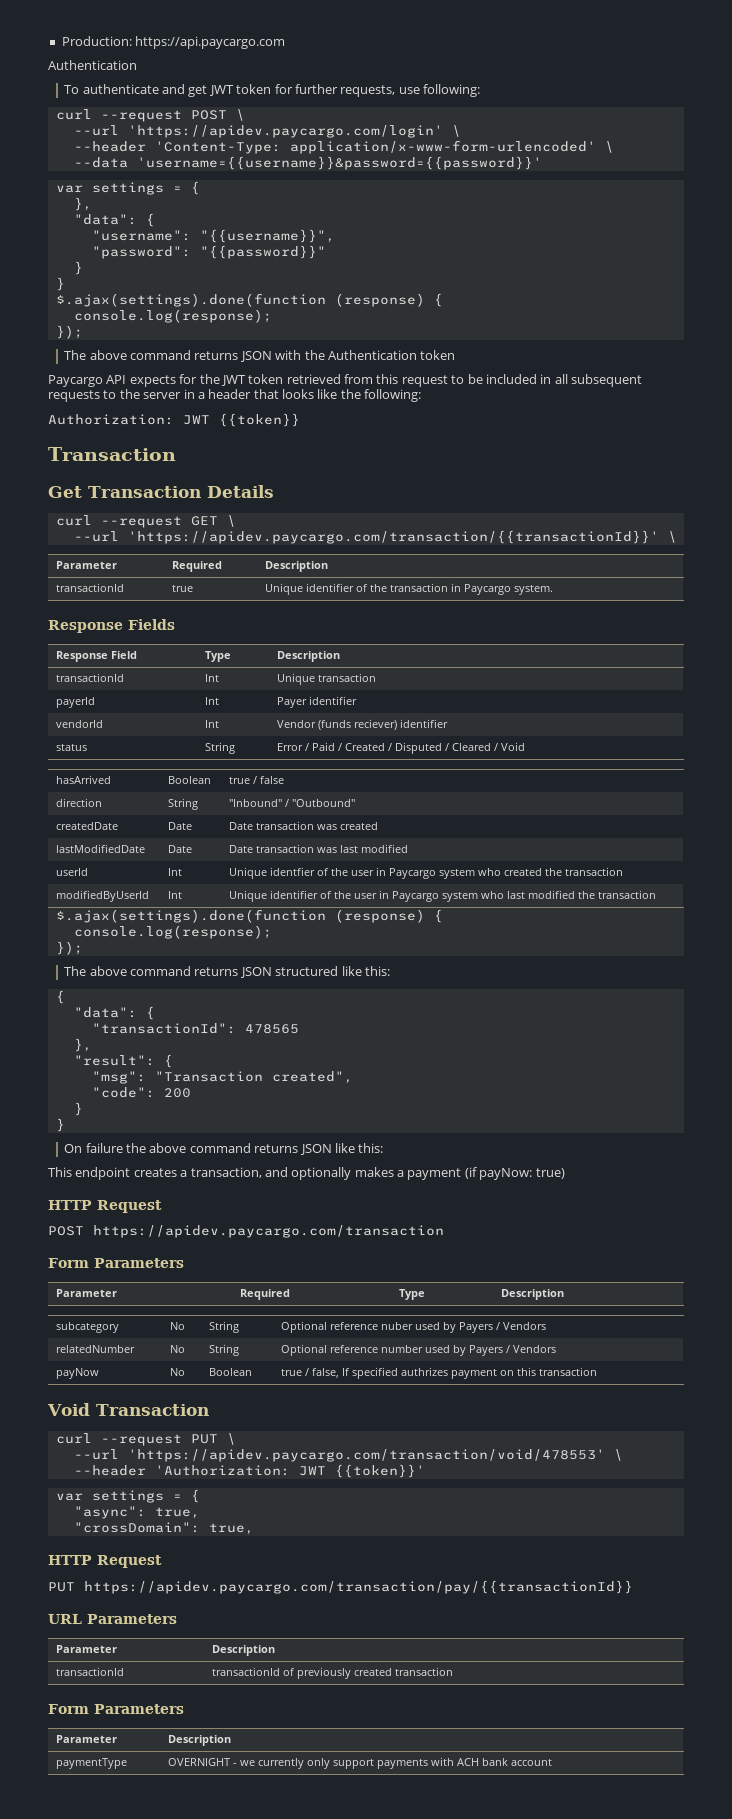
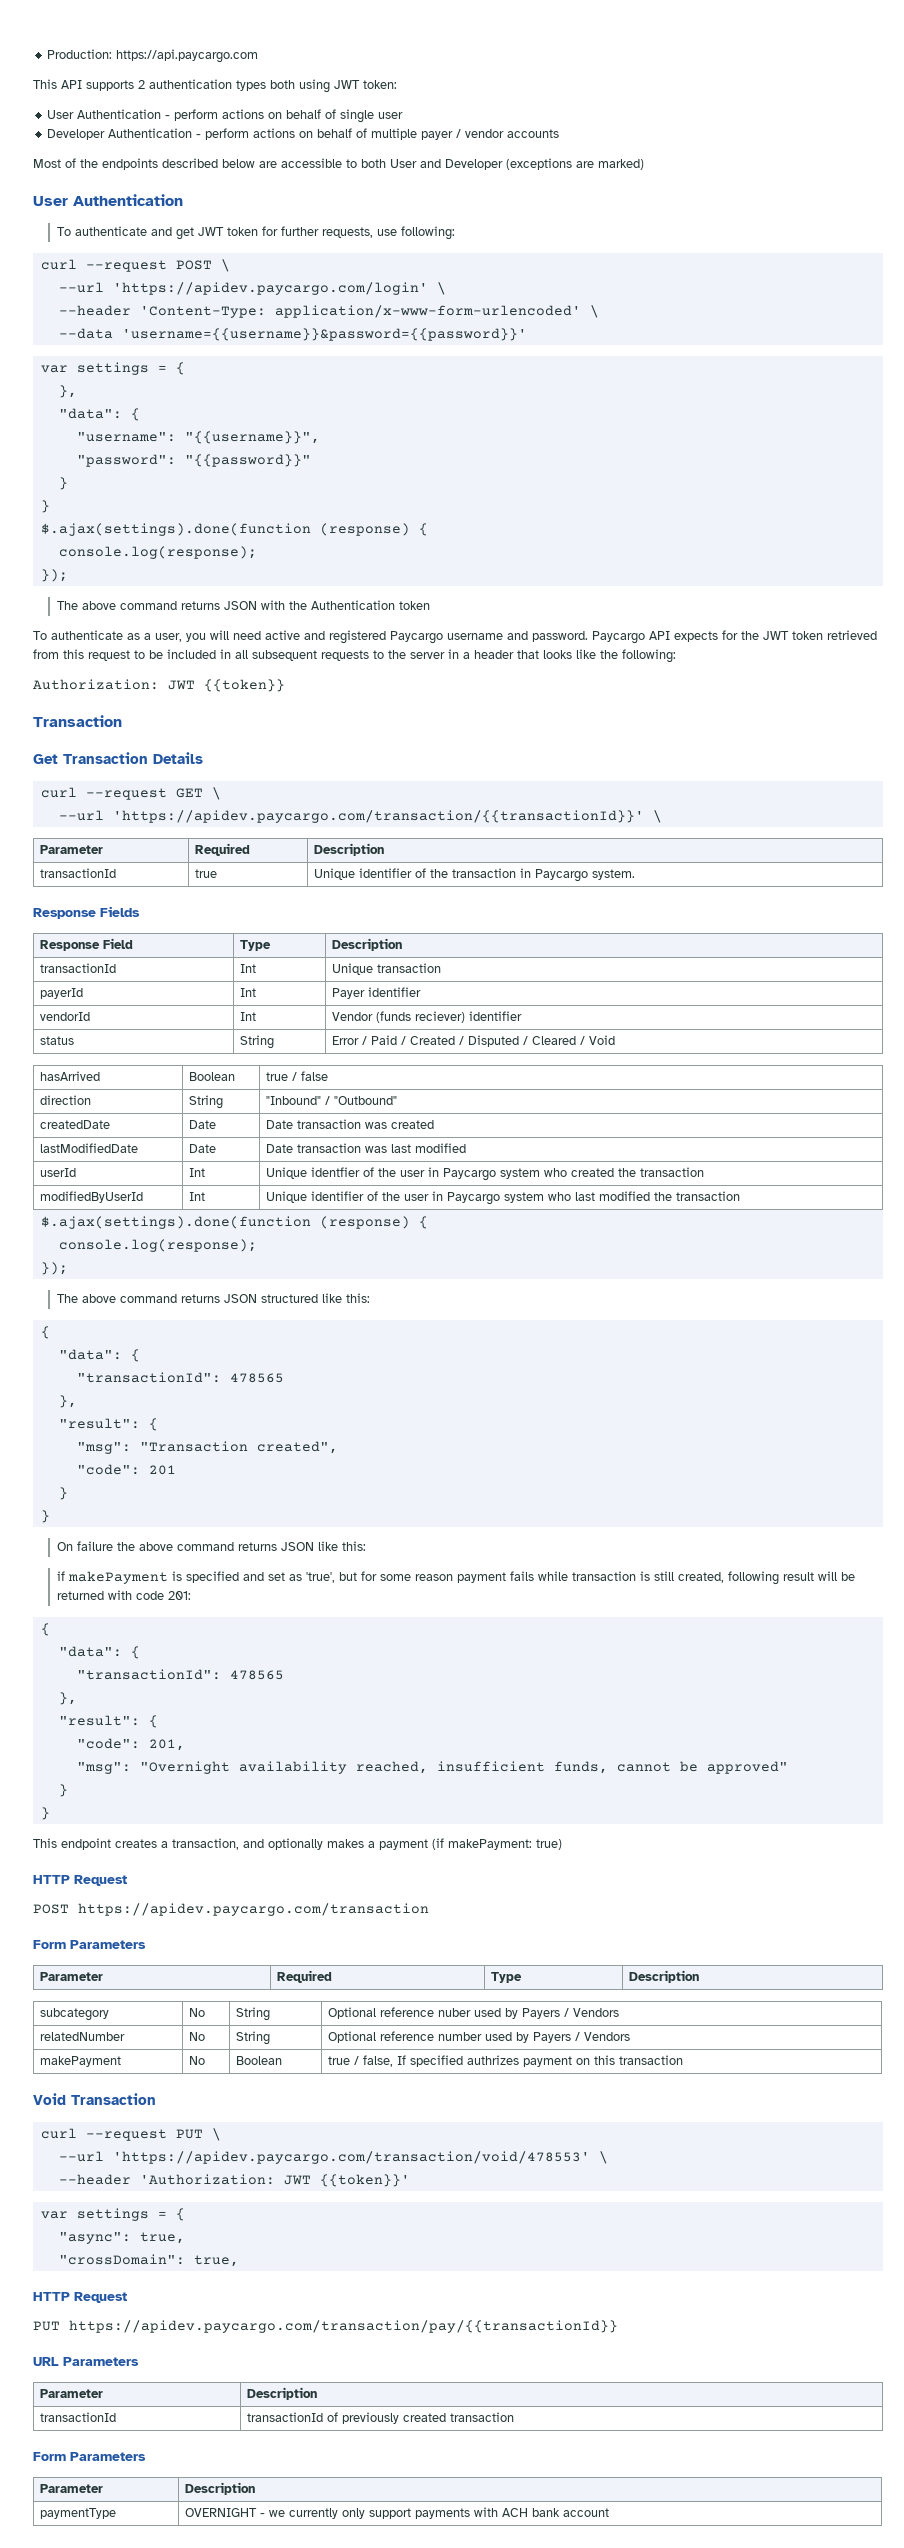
  Production: https://api.paycargo.com
- Authentication
+ This API supports 2 authentication types both using JWT token:
+ User Authentication - perform actions on behalf of single user
+ Developer Authentication - perform actions on behalf of multiple payer / vendor accounts
+ Most of the endpoints described below are accessible to both User and Developer (exceptions are marked)
+ User Authentication
+ To authenticate as a user, you will need active and registered Paycargo username and password.
- "code": 200
+ "code": 201
+ if makePayment is specified and set as 'true', but for some reason payment fails while transaction is still created, following result will be returned with code 201:
+ {
+ "data": {
+ "transactionId": 478565
+ },
+ "result": {
+ "code": 201,
+ "msg": "Overnight availability reached, insufficient funds, cannot be approved"
+ }
+ }
- This endpoint creates a transaction, and optionally makes a payment (if payNow: true)
+ This endpoint creates a transaction, and optionally makes a payment (if makePayment: true)
- payNow | No | Boolean | true / false, If specified authrizes payment on this transaction
+ makePayment | No | Boolean | true / false, If specified authrizes payment on this transaction

